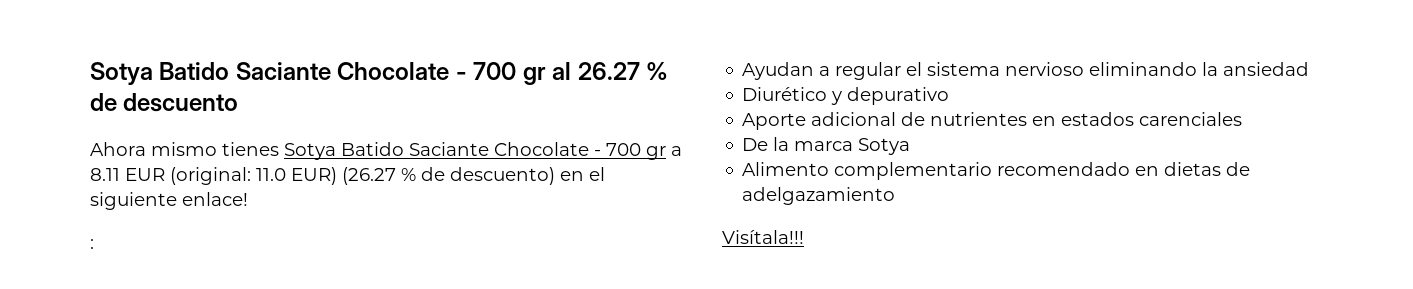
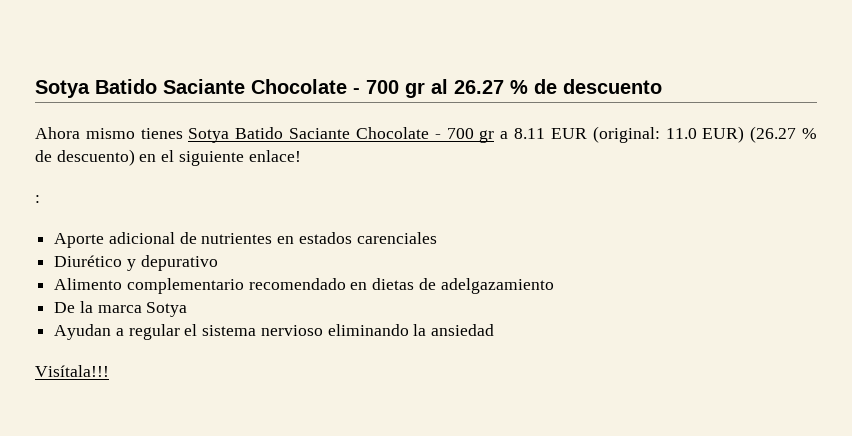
+ Aporte adicional de nutrientes en estados carenciales
+ Diurético y depurativo
+ Alimento complementario recomendado en dietas de adelgazamiento
+ De la marca Sotya
- Diurético y depurativo
- Aporte adicional de nutrientes en estados carenciales
- De la marca Sotya
- Alimento complementario recomendado en dietas de adelgazamiento

